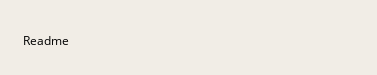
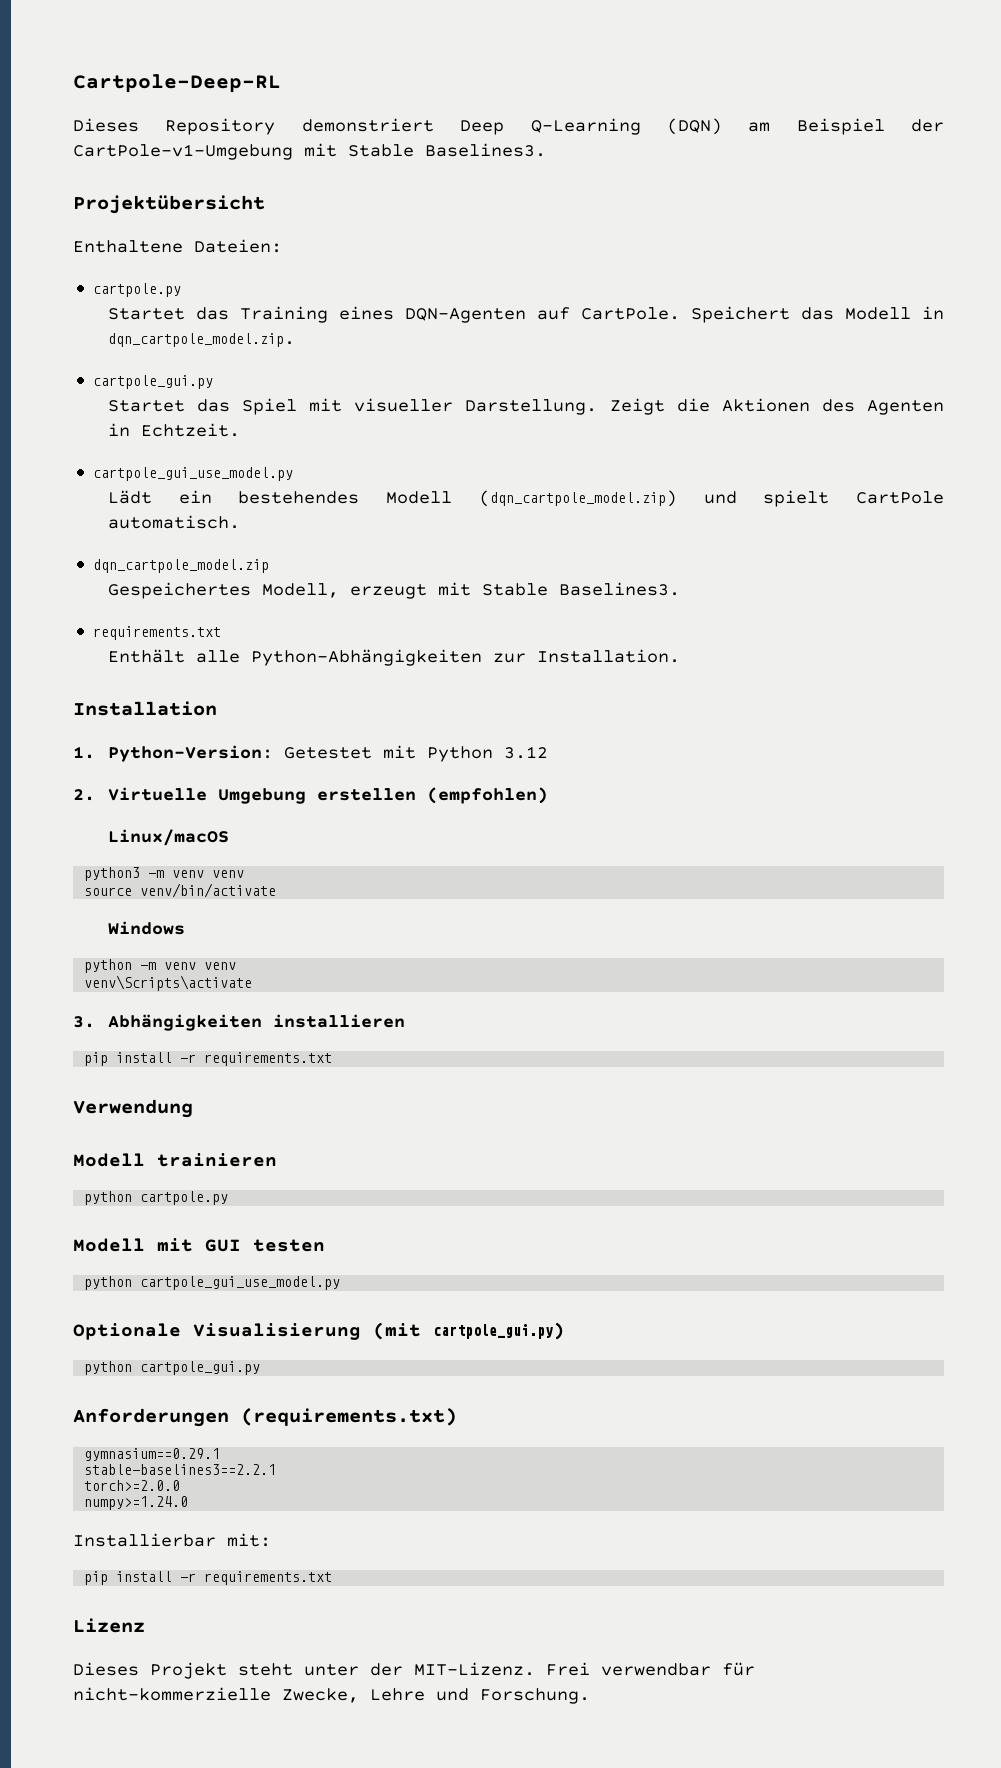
- Readme
+ Cartpole-Deep-RL
+ Dieses Repository demonstriert Deep Q-Learning (DQN) am Beispiel der CartPole-v1-Umgebung mit Stable Baselines3.
+ Projektübersicht
+ Enthaltene Dateien:
+ cartpole.py
+ Startet das Training eines DQN-Agenten auf CartPole. Speichert das Modell in dqn_cartpole_model.zip.
+ cartpole_gui.py
+ Startet das Spiel mit visueller Darstellung. Zeigt die Aktionen des Agenten in Echtzeit.
+ cartpole_gui_use_model.py
+ Lädt ein bestehendes Modell (dqn_cartpole_model.zip) und spielt CartPole automatisch.
+ dqn_cartpole_model.zip
+ Gespeichertes Modell, erzeugt mit Stable Baselines3.
+ requirements.txt
+ Enthält alle Python-Abhängigkeiten zur Installation.
+ Installation
+ 1. Python-Version: Getestet mit Python 3.12
+ 2. Virtuelle Umgebung erstellen (empfohlen)
+ Linux/macOS
+ python3 -m venv venv
+ source venv/bin/activate
+ Windows
+ python -m venv venv
+ venv\Scripts\activate
+ 3. Abhängigkeiten installieren
+ pip install -r requirements.txt
+ Verwendung
+ Modell trainieren
+ python cartpole.py
+ Modell mit GUI testen
+ python cartpole_gui_use_model.py
+ Optionale Visualisierung (mit cartpole_gui.py)
+ python cartpole_gui.py
+ Anforderungen (requirements.txt)
+ gymnasium==0.29.1
+ stable-baselines3==2.2.1
+ torch>=2.0.0
+ numpy>=1.24.0
+ Installierbar mit:
+ pip install -r requirements.txt
+ Lizenz
+ Dieses Projekt steht unter der MIT-Lizenz. Frei verwendbar für nicht-kommerzielle Zwecke, Lehre und Forschung.

